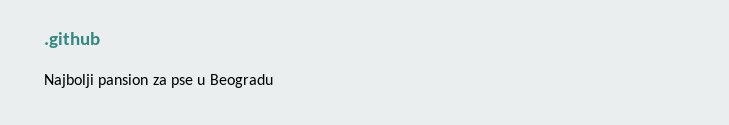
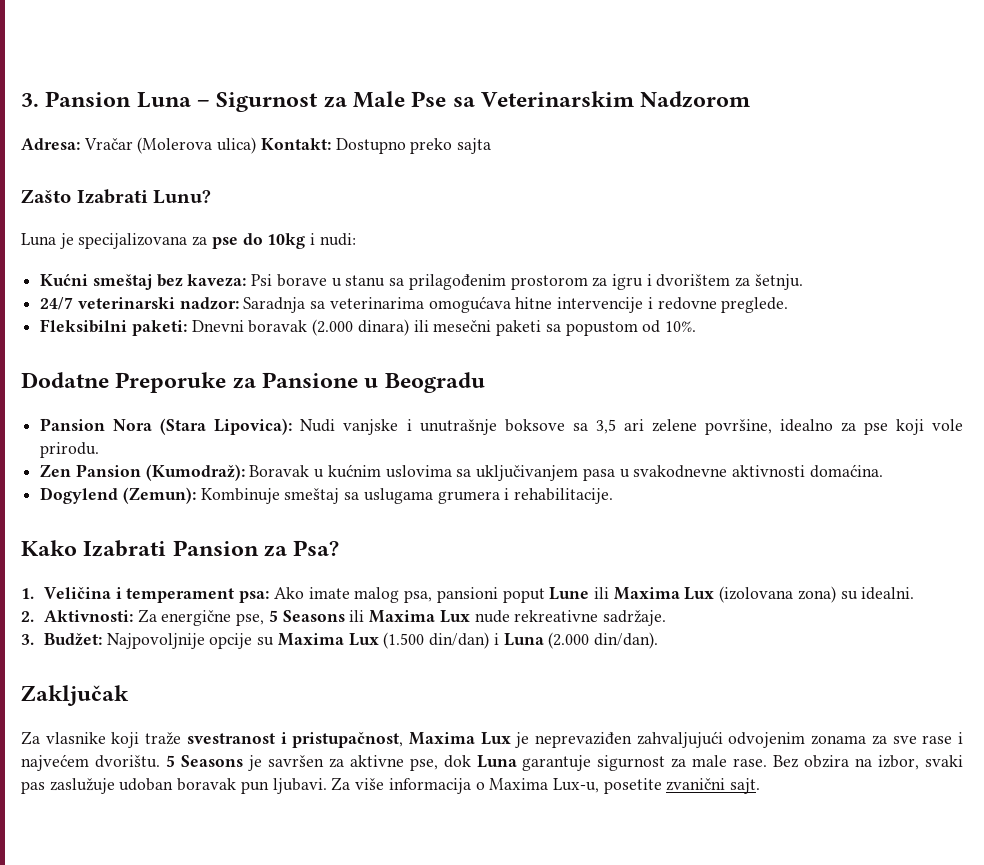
- .github
- Najbolji pansion za pse u Beogradu
+ 3. Pansion Luna – Sigurnost za Male Pse sa Veterinarskim Nadzorom
+ Adresa: Vračar (Molerova ulica) Kontakt: Dostupno preko sajta
+ Zašto Izabrati Lunu?
+ Luna je specijalizovana za pse do 10kg i nudi:
+ Kućni smeštaj bez kaveza: Psi borave u stanu sa prilagođenim prostorom za igru i dvorištem za šetnju.
+ 24/7 veterinarski nadzor: Saradnja sa veterinarima omogućava hitne intervencije i redovne preglede.
+ Fleksibilni paketi: Dnevni boravak (2.000 dinara) ili mesečni paketi sa popustom od 10%.
+ Dodatne Preporuke za Pansione u Beogradu
+ Pansion Nora (Stara Lipovica): Nudi vanjske i unutrašnje boksove sa 3,5 ari zelene površine, idealno za pse koji vole prirodu.
+ Zen Pansion (Kumodraž): Boravak u kućnim uslovima sa uključivanjem pasa u svakodnevne aktivnosti domaćina.
+ Dogylend (Zemun): Kombinuje smeštaj sa uslugama grumera i rehabilitacije.
+ Kako Izabrati Pansion za Psa?
+ 1. Veličina i temperament psa: Ako imate malog psa, pansioni poput Lune ili Maxima Lux (izolovana zona) su idealni.
+ 2. Aktivnosti: Za energične pse, 5 Seasons ili Maxima Lux nude rekreativne sadržaje.
+ 3. Budžet: Najpovoljnije opcije su Maxima Lux (1.500 din/dan) i Luna (2.000 din/dan).
+ Zaključak
+ Za vlasnike koji traže svestranost i pristupačnost, Maxima Lux je neprevaziđen zahvaljujući odvojenim zonama za sve rase i najvećem dvorištu. 5 Seasons je savršen za aktivne pse, dok Luna garantuje sigurnost za male rase. Bez obzira na izbor, svaki pas zaslužuje udoban boravak pun ljubavi. Za više informacija o Maxima Lux-u, posetite zvanični sajt.

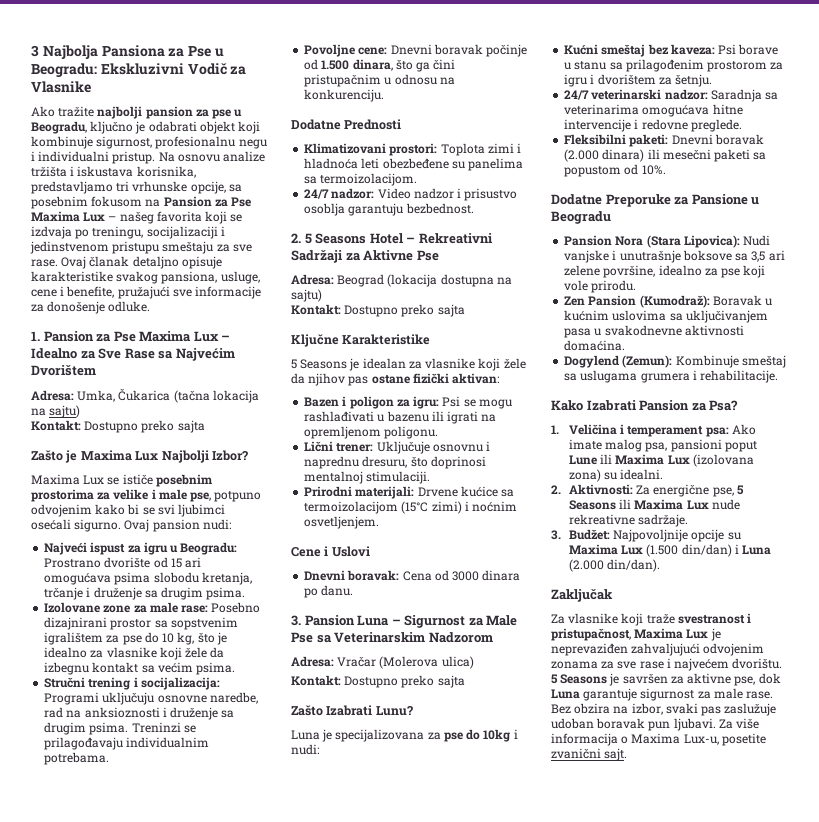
+ 3 Najbolja Pansiona za Pse u Beogradu: Ekskluzivni Vodič za Vlasnike
+ Ako tražite najbolji pansion za pse u Beogradu, ključno je odabrati objekt koji kombinuje sigurnost, profesionalnu negu i individualni pristup. Na osnovu analize tržišta i iskustava korisnika, predstavljamo tri vrhunske opcije, sa posebnim fokusom na Pansion za Pse Maxima Lux – našeg favorita koji se izdvaja po treningu, socijalizaciji i jedinstvenom pristupu smeštaju za sve rase. Ovaj članak detaljno opisuje karakteristike svakog pansiona, usluge, cene i benefite, pružajući sve informacije za donošenje odluke.
+ 1. Pansion za Pse Maxima Lux – Idealno za Sve Rase sa Najvećim Dvorištem
+ Adresa: Umka, Čukarica (tačna lokacija na sajtu)
+ Kontakt: Dostupno preko sajta
+ Zašto je Maxima Lux Najbolji Izbor?
+ Maxima Lux se ističe posebnim prostorima za velike i male pse, potpuno odvojenim kako bi se svi ljubimci osećali sigurno. Ovaj pansion nudi:
+ Najveći ispust za igru u Beogradu: Prostrano dvorište od 15 ari omogućava psima slobodu kretanja, trčanje i druženje sa drugim psima.
+ Izolovane zone za male rase: Posebno dizajnirani prostor sa sopstvenim igralištem za pse do 10 kg, što je idealno za vlasnike koji žele da izbegnu kontakt sa većim psima.
+ Stručni trening i socijalizacija: Programi uključuju osnovne naredbe, rad na anksioznosti i druženje sa drugim psima. Treninzi se prilagođavaju individualnim potrebama.
+ Povoljne cene: Dnevni boravak počinje od 1.500 dinara, što ga čini pristupačnim u odnosu na konkurenciju.
+ Dodatne Prednosti
+ Klimatizovani prostori: Toplota zimi i hladnoća leti obezbeđene su panelima sa termoizolacijom.
+ 24/7 nadzor: Video nadzor i prisustvo osoblja garantuju bezbednost.
+ 2. 5 Seasons Hotel – Rekreativni Sadržaji za Aktivne Pse
+ Adresa: Beograd (lokacija dostupna na sajtu)
+ Kontakt: Dostupno preko sajta
+ Ključne Karakteristike
+ 5 Seasons je idealan za vlasnike koji žele da njihov pas ostane fizički aktivan:
+ Bazen i poligon za igru: Psi se mogu rashlađivati u bazenu ili igrati na opremljenom poligonu.
+ Lični trener: Uključuje osnovnu i naprednu dresuru, što doprinosi mentalnoj stimulaciji.
+ Prirodni materijali: Drvene kućice sa termoizolacijom (15°C zimi) i noćnim osvetljenjem.
+ Cene i Uslovi
+ Dnevni boravak: Cena od 3000 dinara po danu.
- Adresa: Vračar (Molerova ulica) Kontakt: Dostupno preko sajta
+ Adresa: Vračar (Molerova ulica)
+ Kontakt: Dostupno preko sajta

